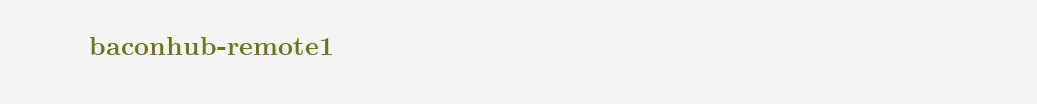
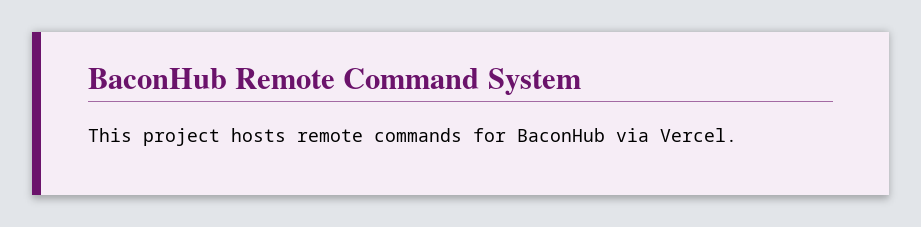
- baconhub-remote1
+ BaconHub Remote Command System
+ This project hosts remote commands for BaconHub via Vercel.

